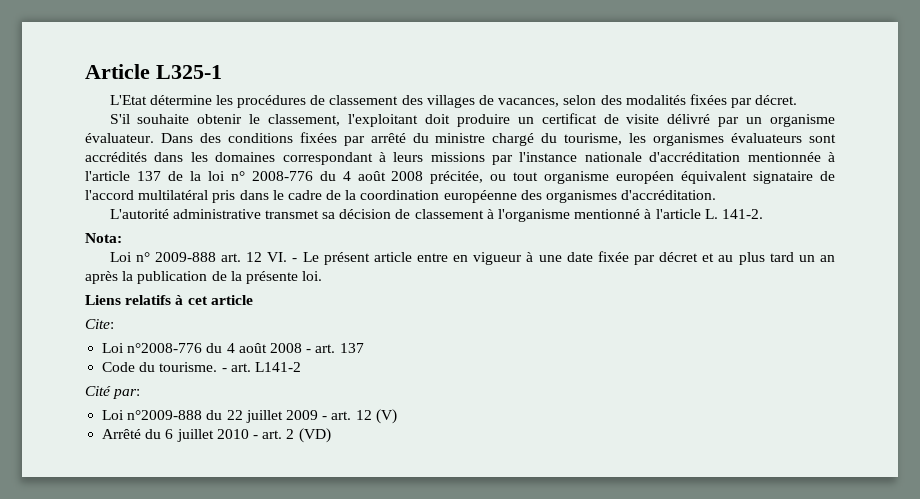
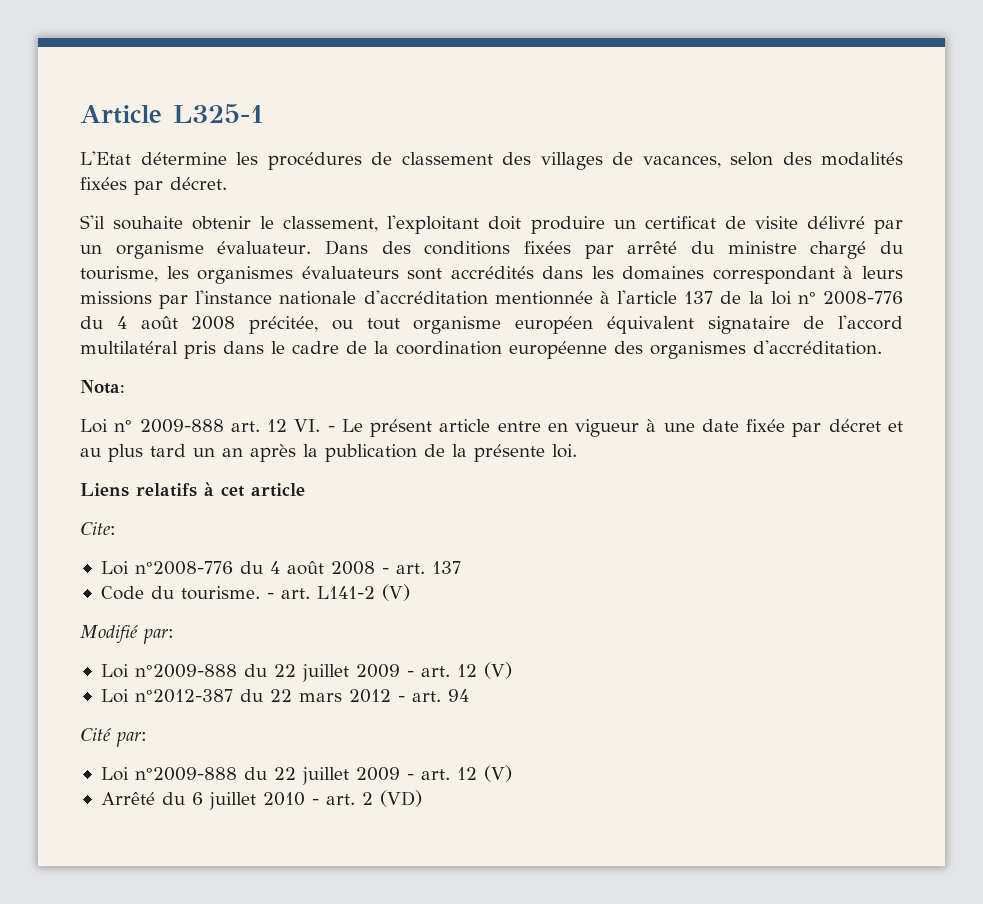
- L'autorité administrative transmet sa décision de classement à l'organisme mentionné à l'article L. 141-2.
- - art. L141-2
+ - art. L141-2 (V)
+ Modifié par:
+ Loi n°2009-888 du 22 juillet 2009 - art. 12 (V)
+ Loi n°2012-387 du 22 mars 2012 - art. 94

